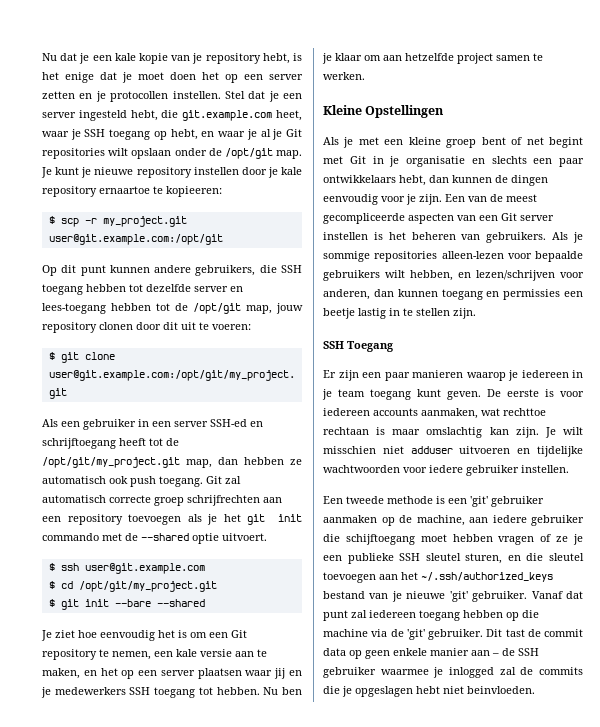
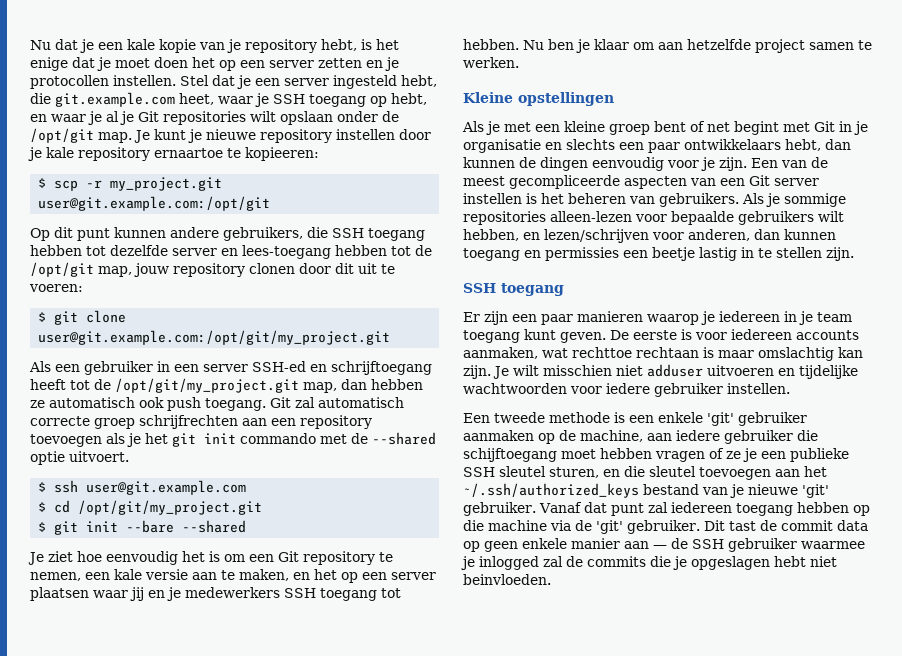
- Kleine Opstellingen
+ Kleine opstellingen
  Als je sommige repositories alleen-lezen voor bepaalde gebruikers wilt hebben, en lezen/schrijven voor anderen, dan kunnen toegang en permissies een beetje lastig in te stellen zijn.
- SSH Toegang
+ SSH toegang
- Een tweede methode is een 'git' gebruiker aanmaken op de machine, aan iedere gebruiker die schijftoegang moet hebben vragen of ze je een publieke SSH sleutel sturen, en die sleutel toevoegen aan het ~/.ssh/authorized_keys bestand van je nieuwe 'git' gebruiker.
+ Een tweede methode is een enkele 'git' gebruiker aanmaken op de machine, aan iedere gebruiker die schijftoegang moet hebben vragen of ze je een publieke SSH sleutel sturen, en die sleutel toevoegen aan het ~/.ssh/authorized_keys bestand van je nieuwe 'git' gebruiker.
- Dit tast de commit data op geen enkele manier aan – de SSH gebruiker waarmee je inlogged zal de commits die je opgeslagen hebt niet beinvloeden.
+ Dit tast de commit data op geen enkele manier aan — de SSH gebruiker waarmee je inlogged zal de commits die je opgeslagen hebt niet beinvloeden.

